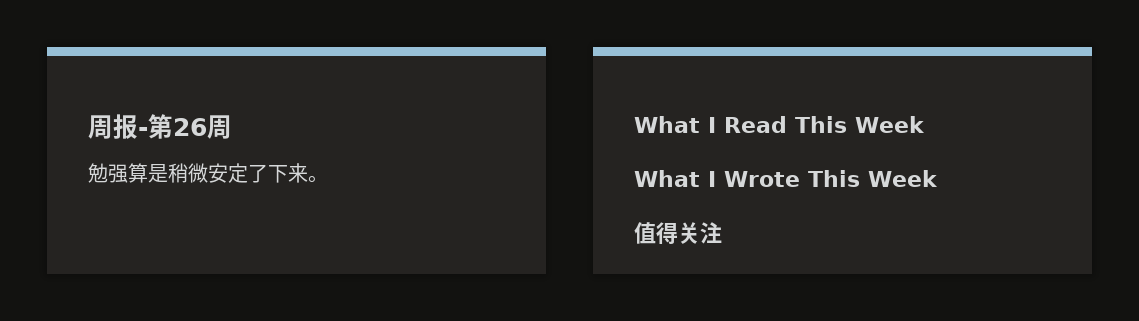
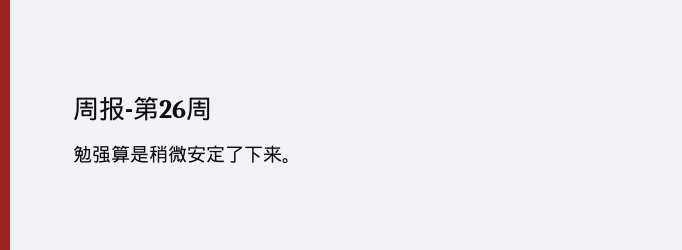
- What I Read This Week
- What I Wrote This Week
- 值得关注

